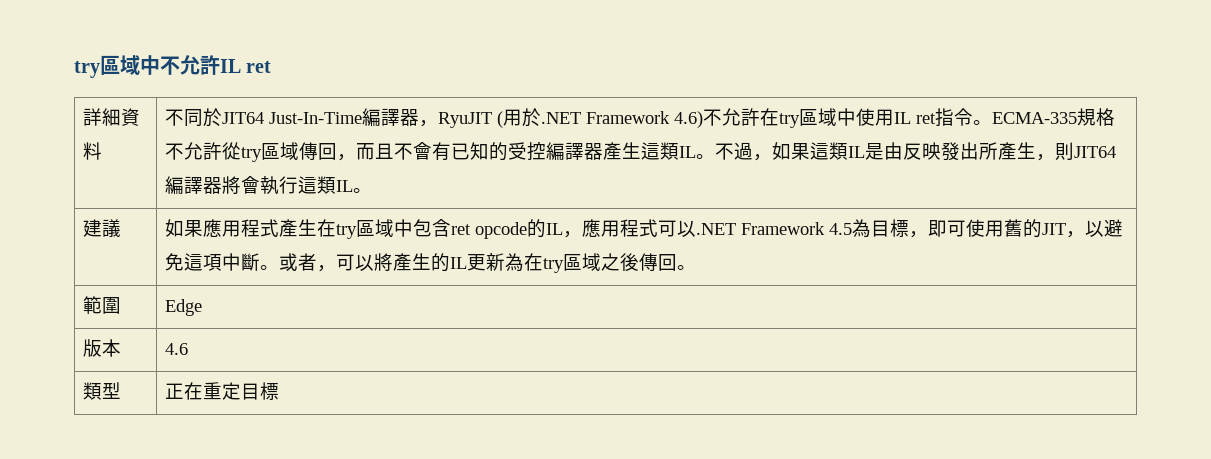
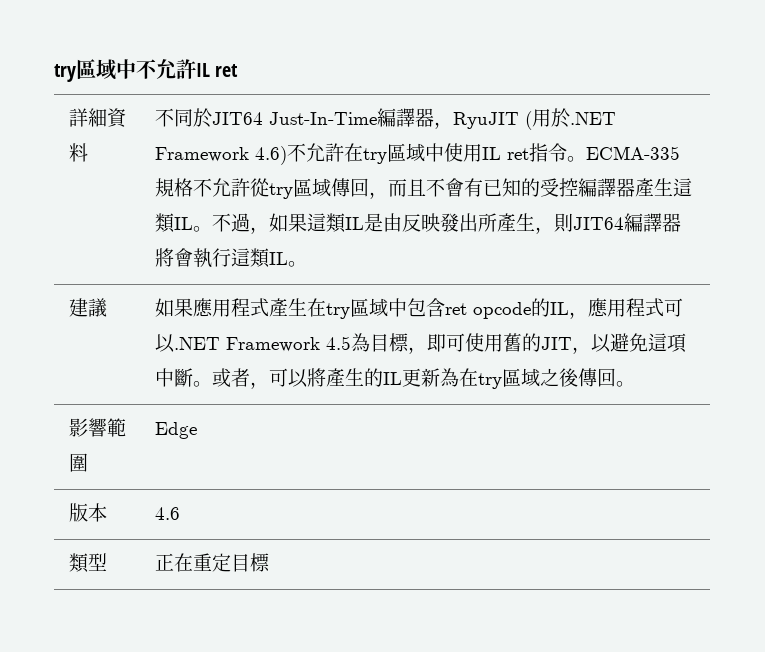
- 範圍 | Edge
+ 影響範圍 | Edge

